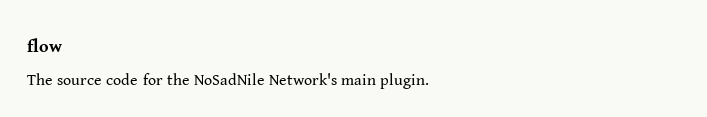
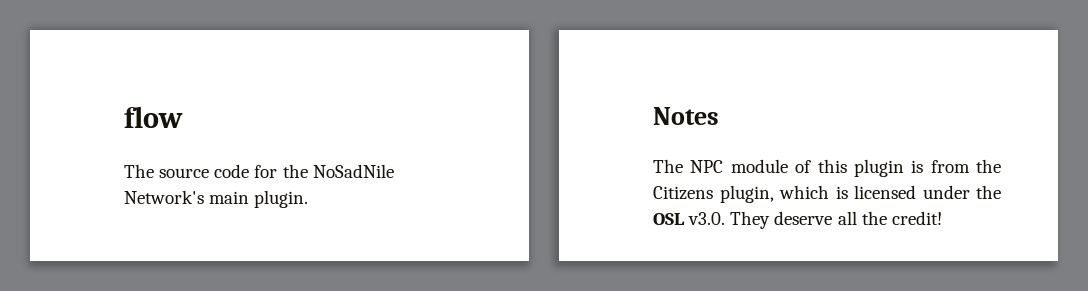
+ Notes
+ The NPC module of this plugin is from the Citizens plugin, which is licensed under the OSL v3.0. They deserve all the credit!

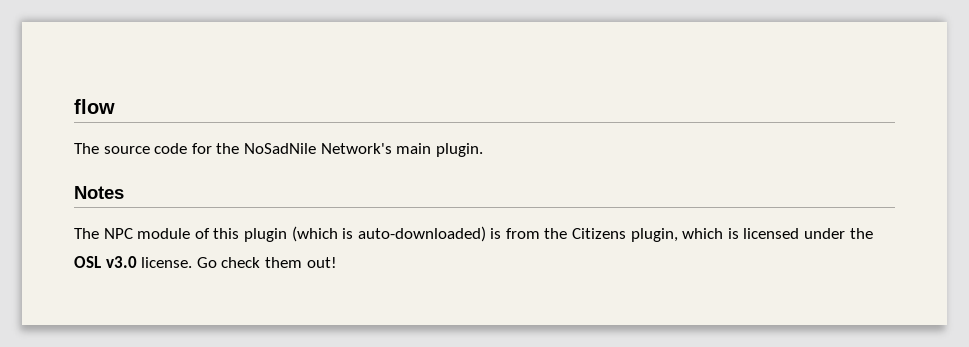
- The NPC module of this plugin is from the Citizens plugin, which is licensed under the OSL v3.0. They deserve all the credit!
+ The NPC module of this plugin (which is auto-downloaded) is from the Citizens plugin, which is licensed under the OSL v3.0 license. Go check them out!

